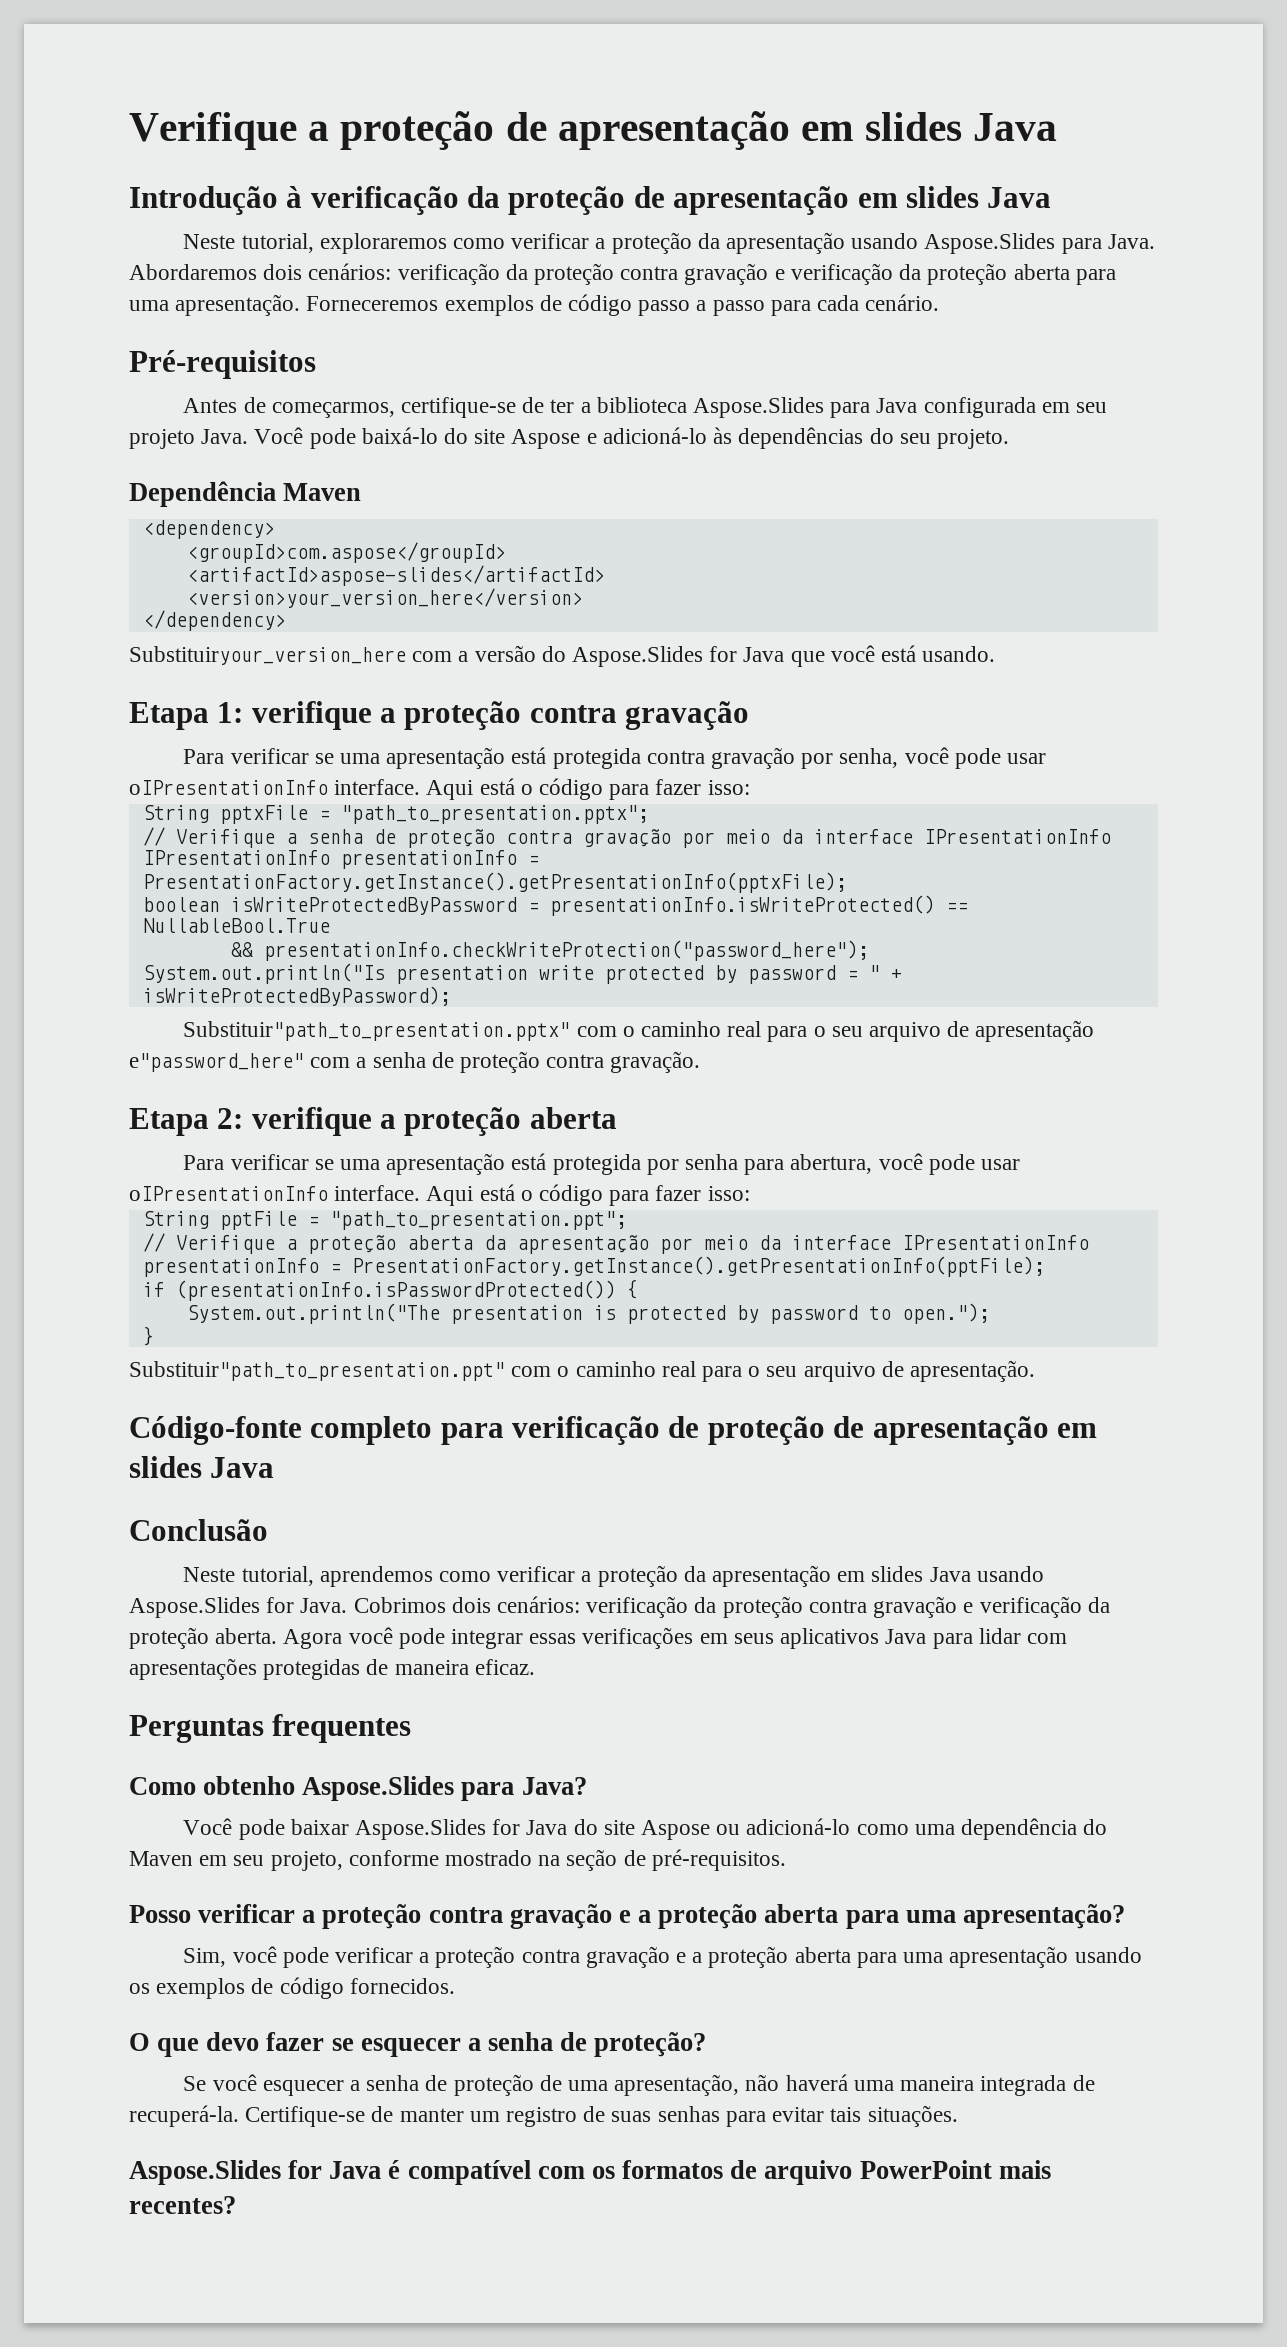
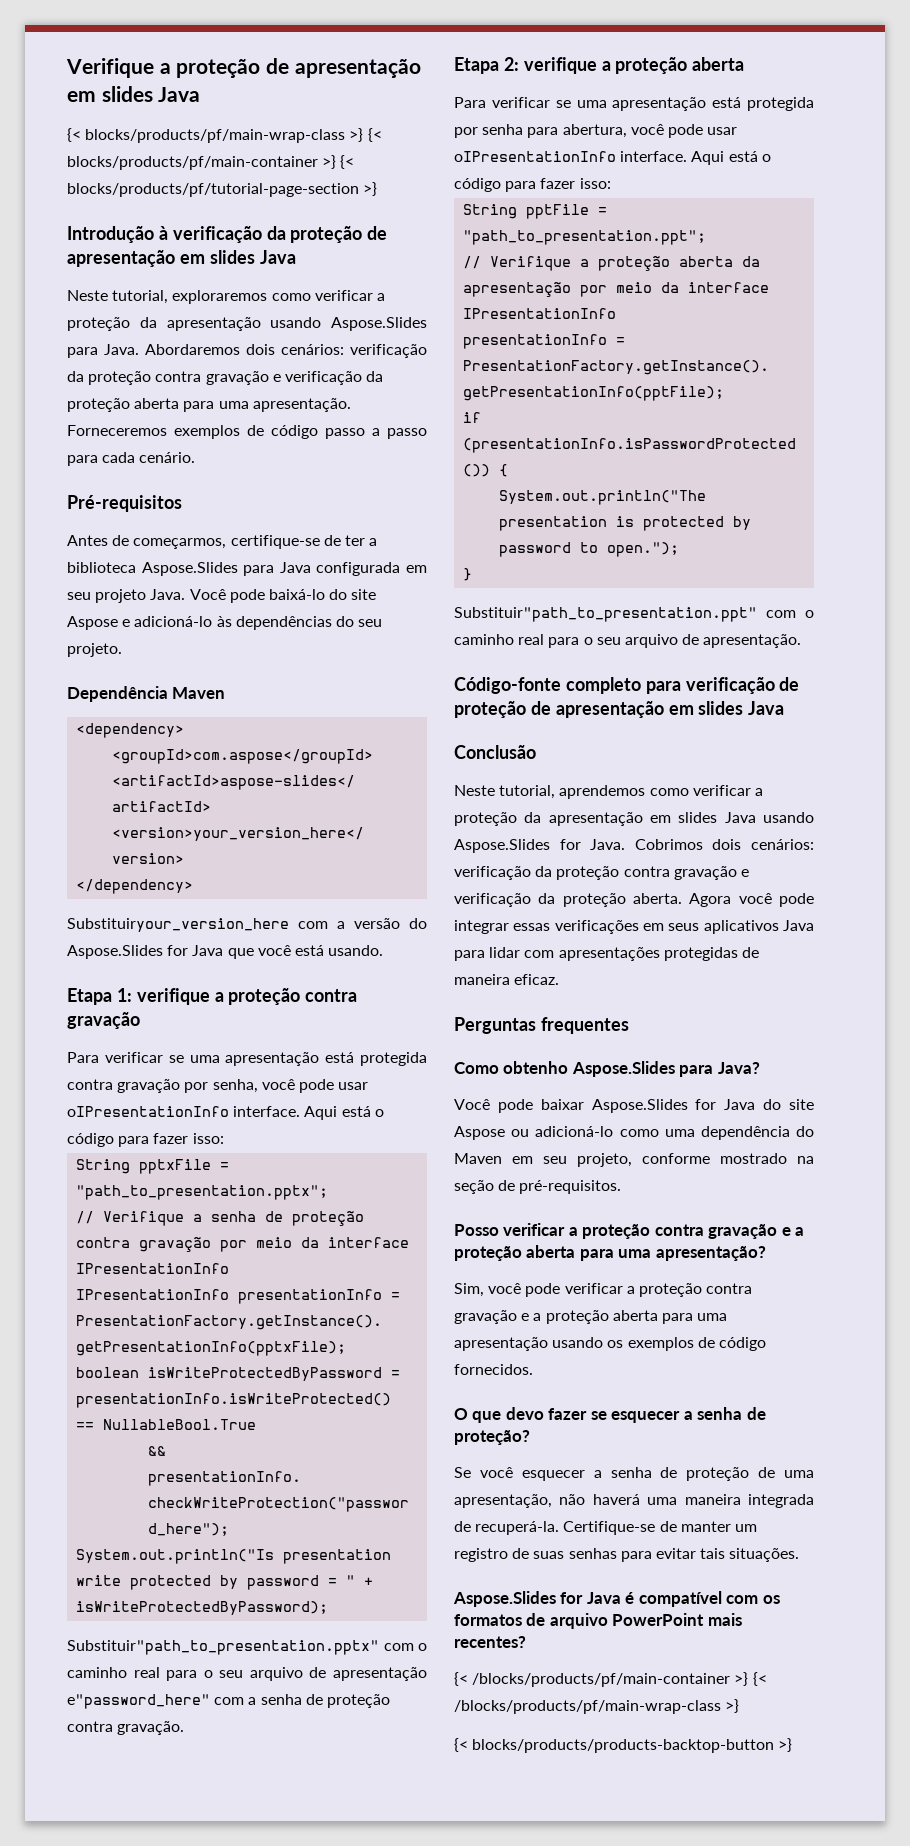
+ {< blocks/products/pf/main-wrap-class >} {< blocks/products/pf/main-container >} {< blocks/products/pf/tutorial-page-section >}
+ {< /blocks/products/pf/main-container >} {< /blocks/products/pf/main-wrap-class >}
+ {< blocks/products/products-backtop-button >}

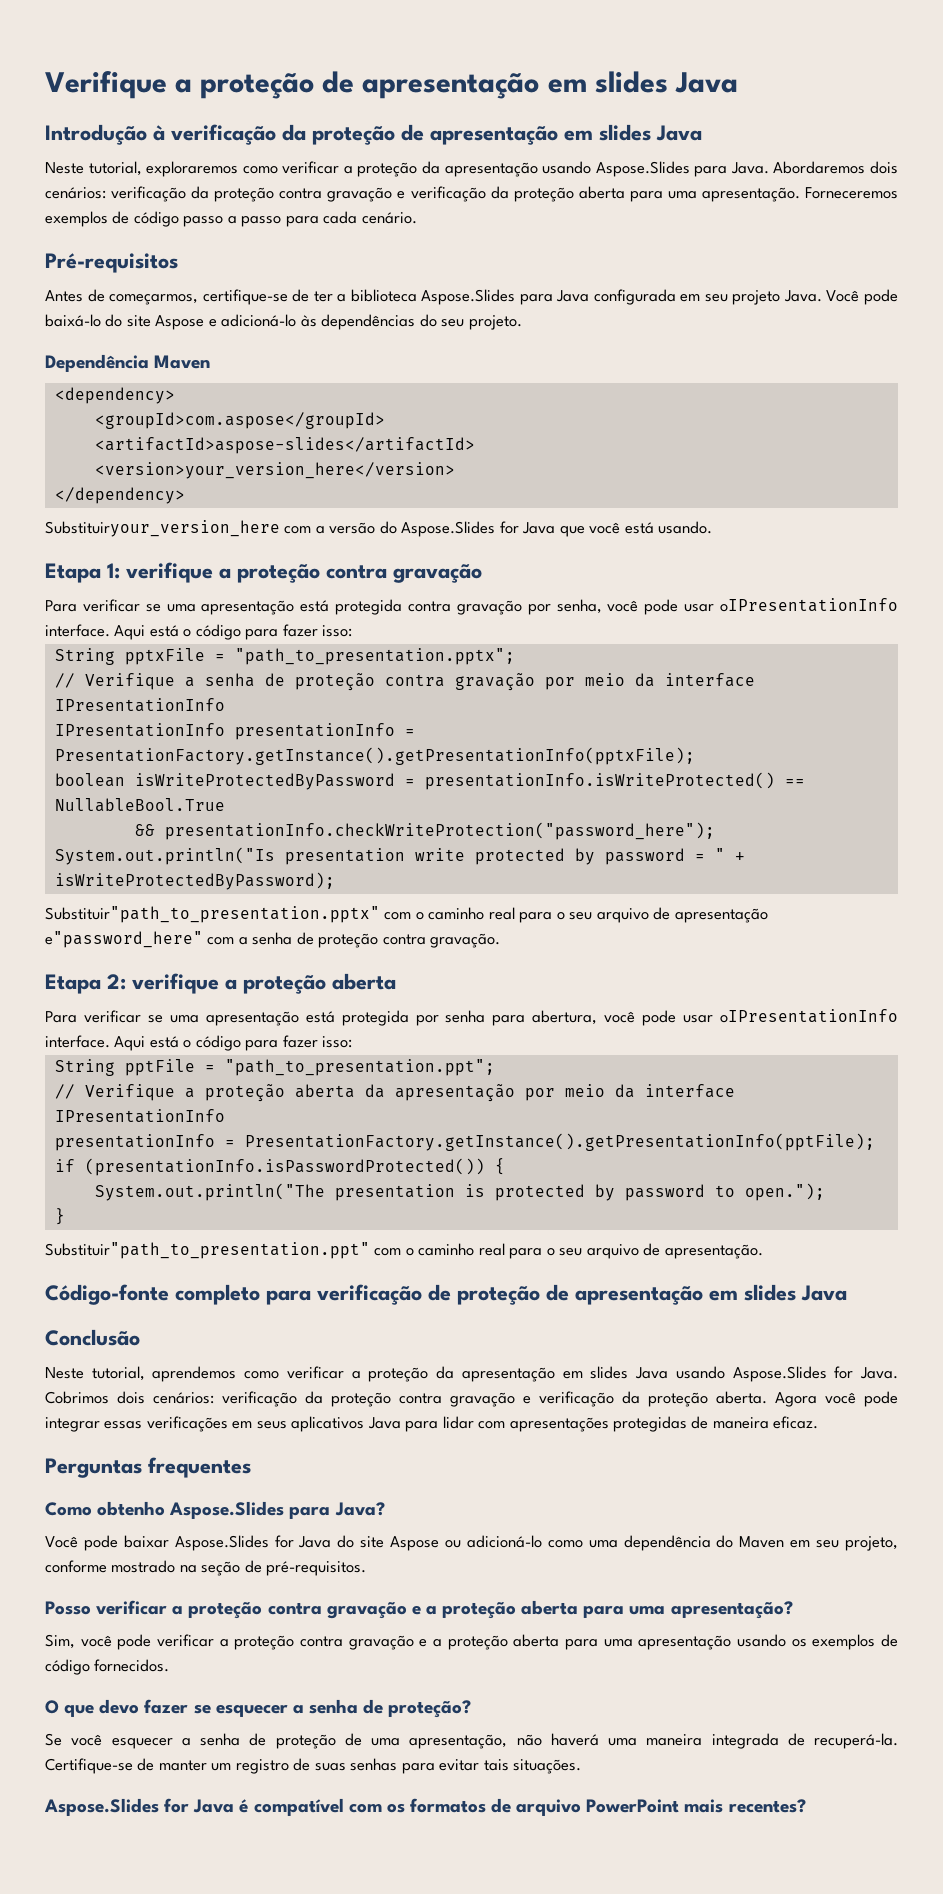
- {< blocks/products/pf/main-wrap-class >} {< blocks/products/pf/main-container >} {< blocks/products/pf/tutorial-page-section >}
- {< /blocks/products/pf/main-container >} {< /blocks/products/pf/main-wrap-class >}
- {< blocks/products/products-backtop-button >}

